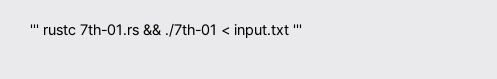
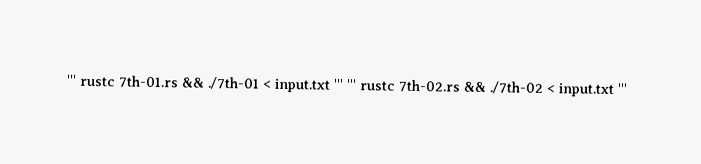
- ''' rustc 7th-01.rs && ./7th-01 < input.txt '''
+ ''' rustc 7th-01.rs && ./7th-01 < input.txt ''' ''' rustc 7th-02.rs && ./7th-02 < input.txt '''

